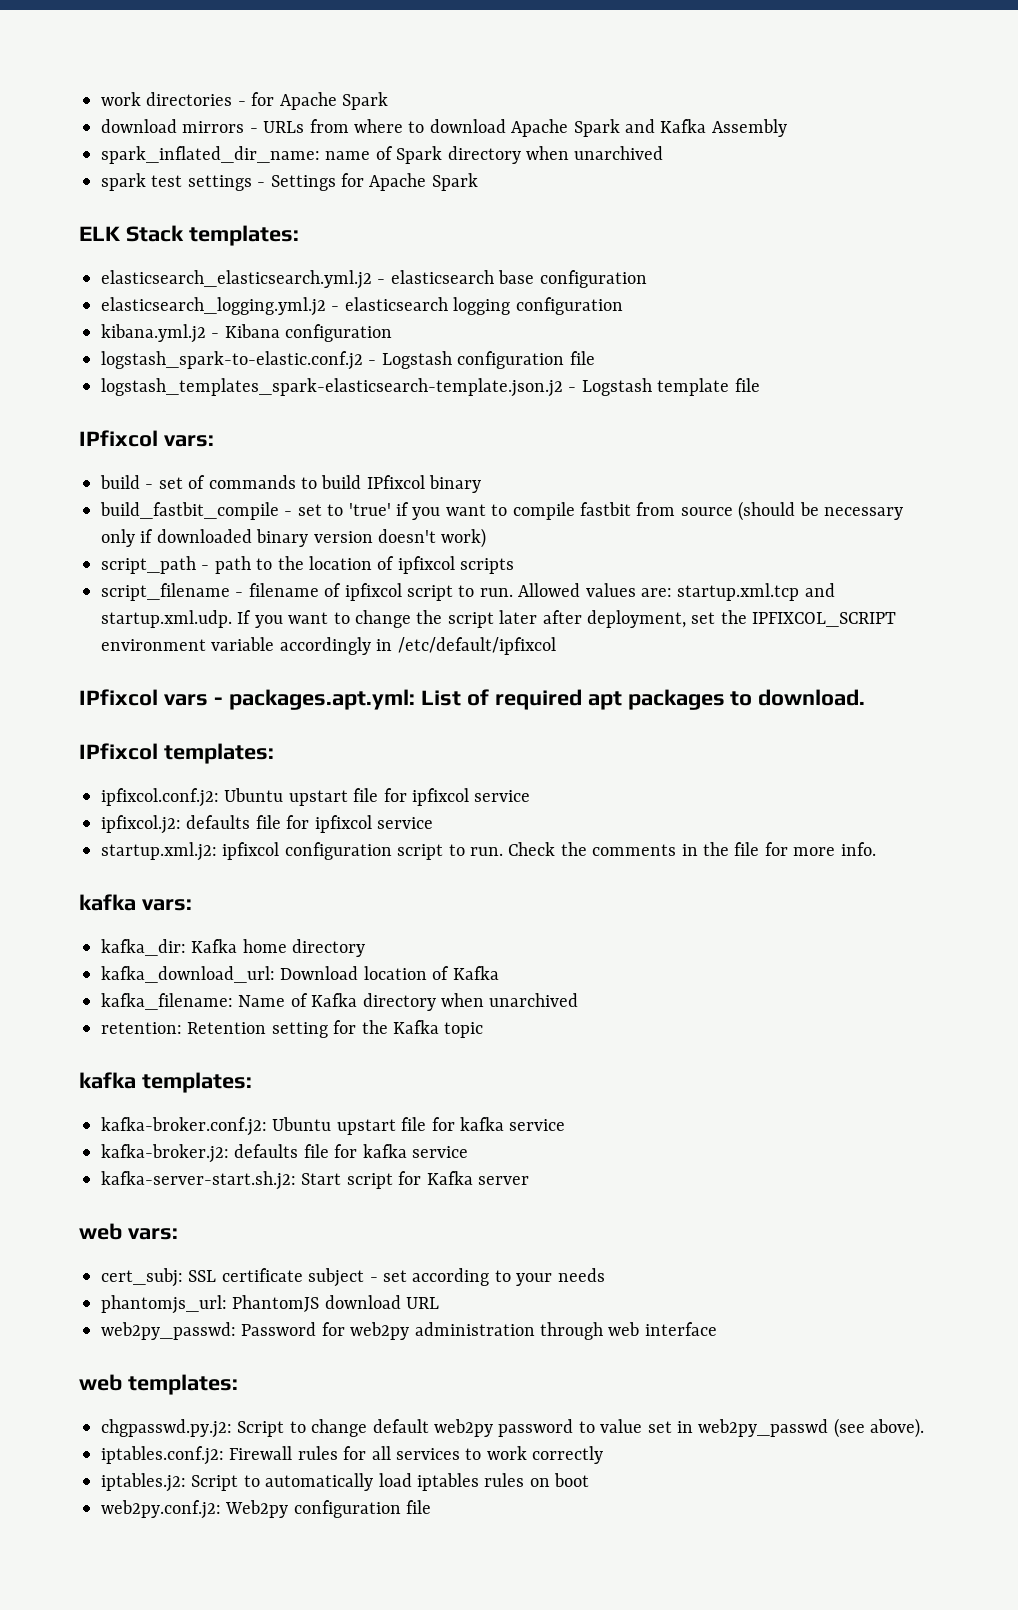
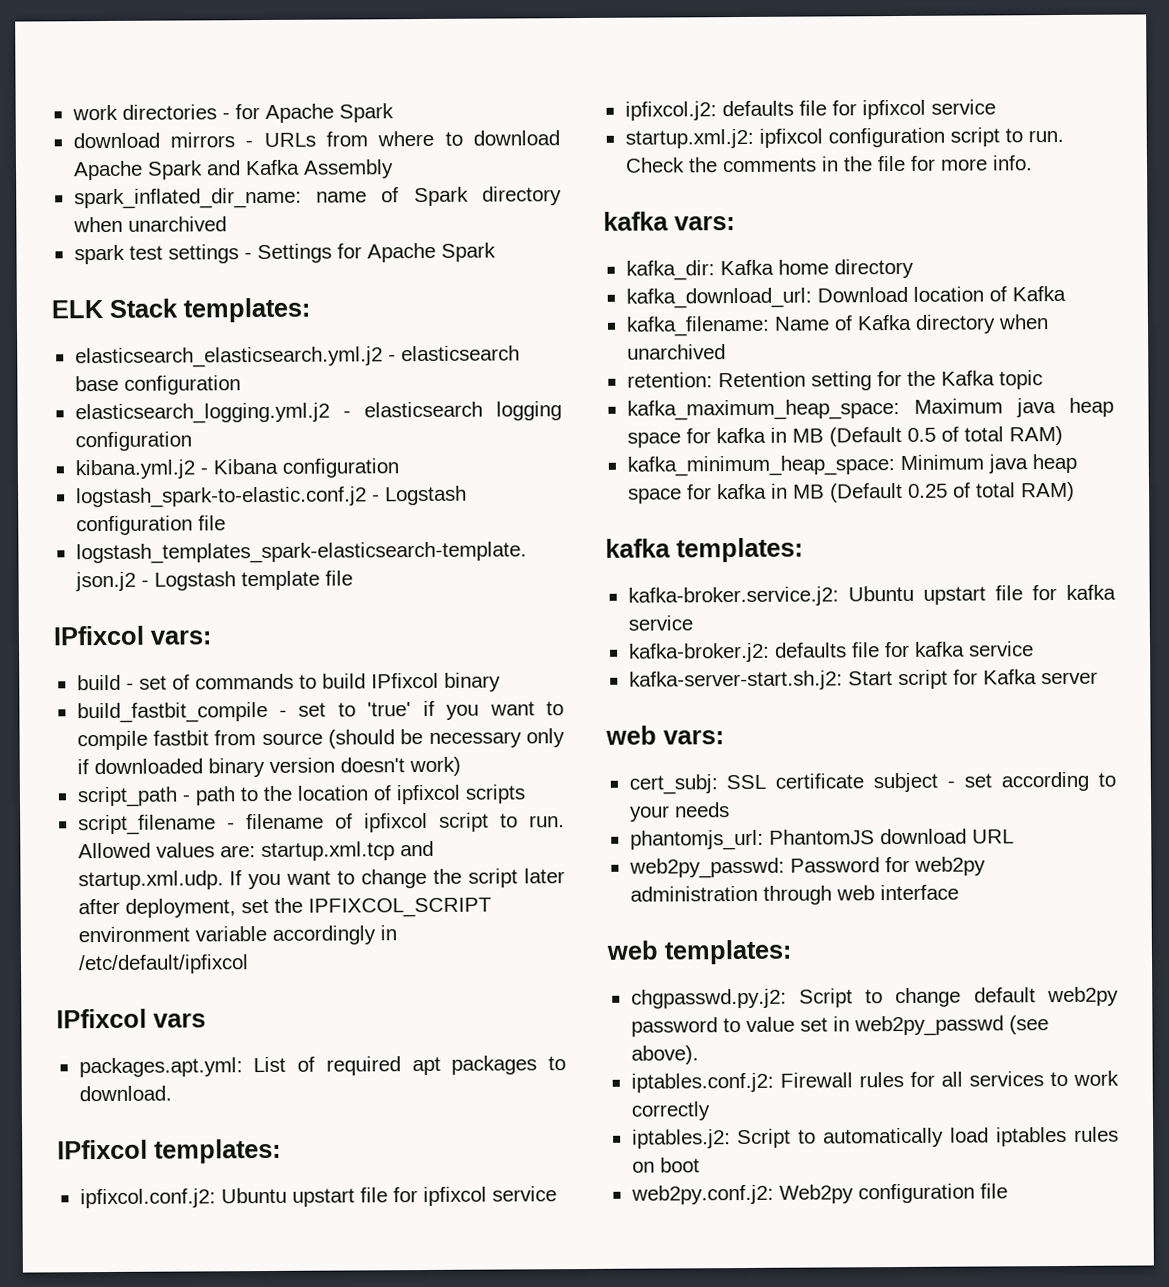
- IPfixcol vars - packages.apt.yml: List of required apt packages to download.
+ IPfixcol vars
+ packages.apt.yml: List of required apt packages to download.
+ kafka_maximum_heap_space: Maximum java heap space for kafka in MB (Default 0.5 of total RAM)
+ kafka_minimum_heap_space: Minimum java heap space for kafka in MB (Default 0.25 of total RAM)
- kafka-broker.conf.j2: Ubuntu upstart file for kafka service
+ kafka-broker.service.j2: Ubuntu upstart file for kafka service

